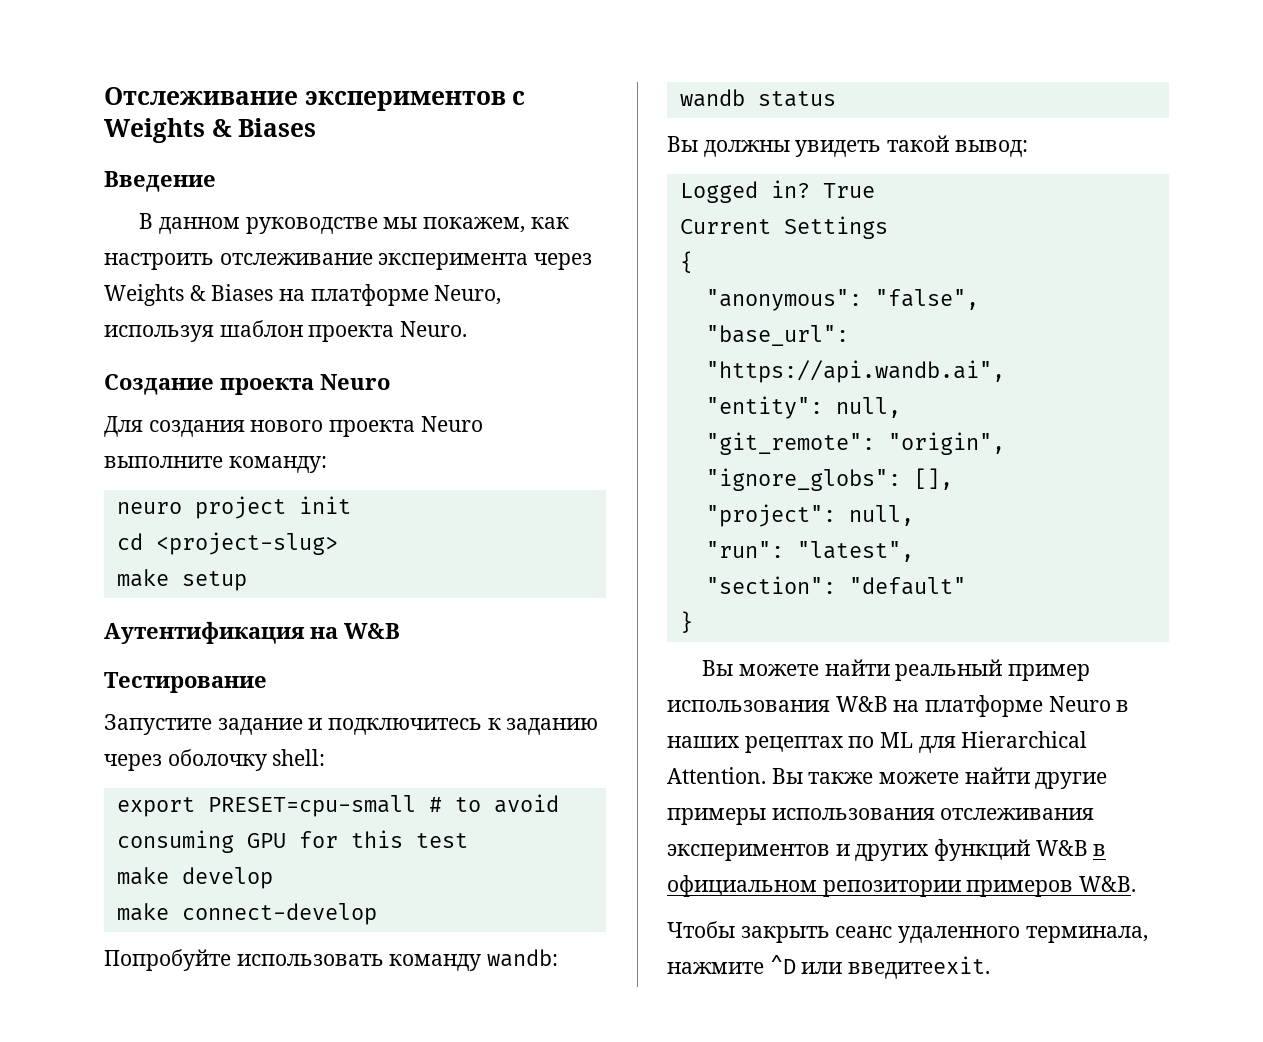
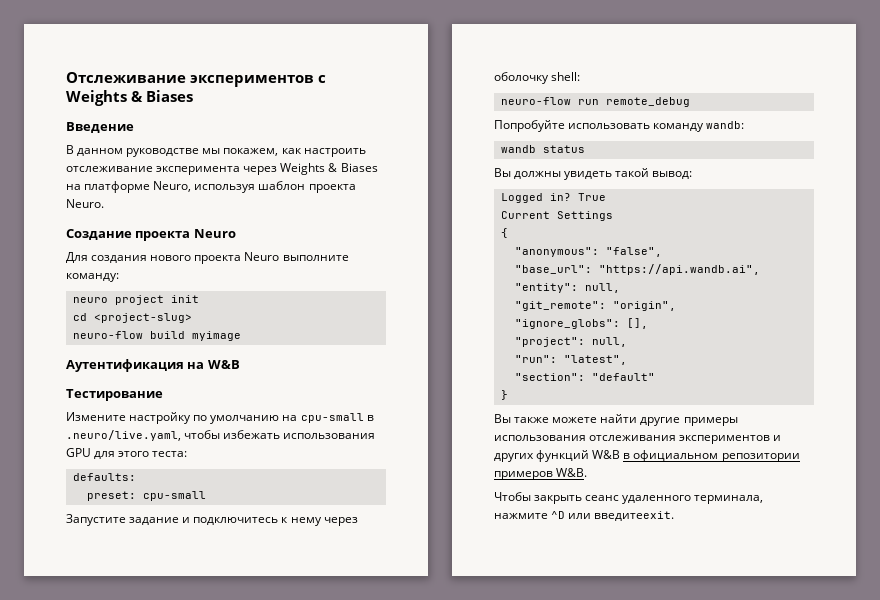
- make setup
+ neuro-flow build myimage
+ Измените настройку по умолчанию на cpu-small в .neuro/live.yaml, чтобы избежать использования GPU для этого теста:
+ defaults:
+ preset: cpu-small
- Запустите задание и подключитесь к заданию через оболочку shell:
+ Запустите задание и подключитесь к нему через оболочку shell:
- export PRESET=cpu-small # to avoid consuming GPU for this test
- make develop
- make connect-develop
+ neuro-flow run remote_debug
- Вы можете найти реальный пример использования W&B на платформе Neuro в наших рецептах по ML для Hierarchical Attention. Вы также можете найти другие примеры использования отслеживания экспериментов и других функций W&B в официальном репозитории примеров W&B.
+ Вы также можете найти другие примеры использования отслеживания экспериментов и других функций W&B в официальном репозитории примеров W&B.

